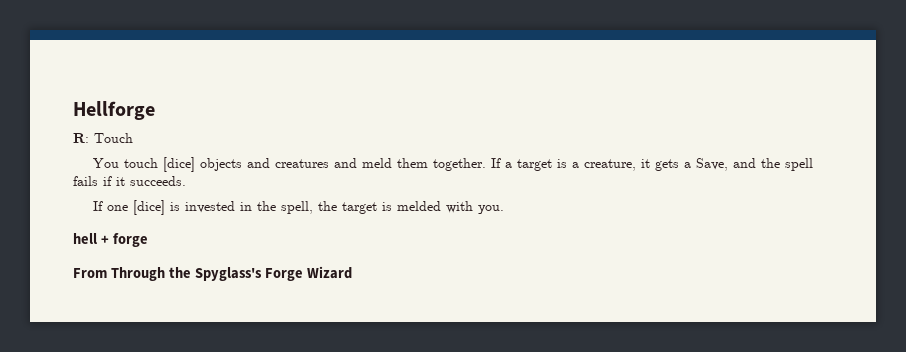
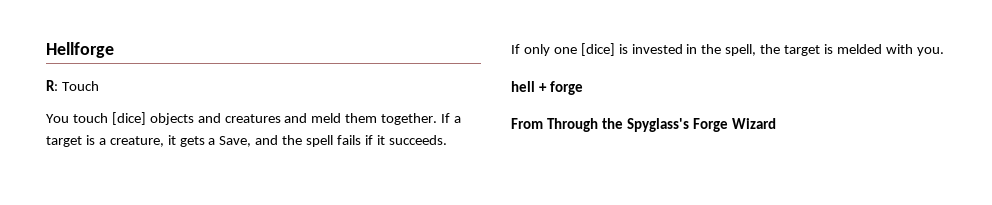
- If one [dice] is invested in the spell, the target is melded with you.
+ If only one [dice] is invested in the spell, the target is melded with you.

